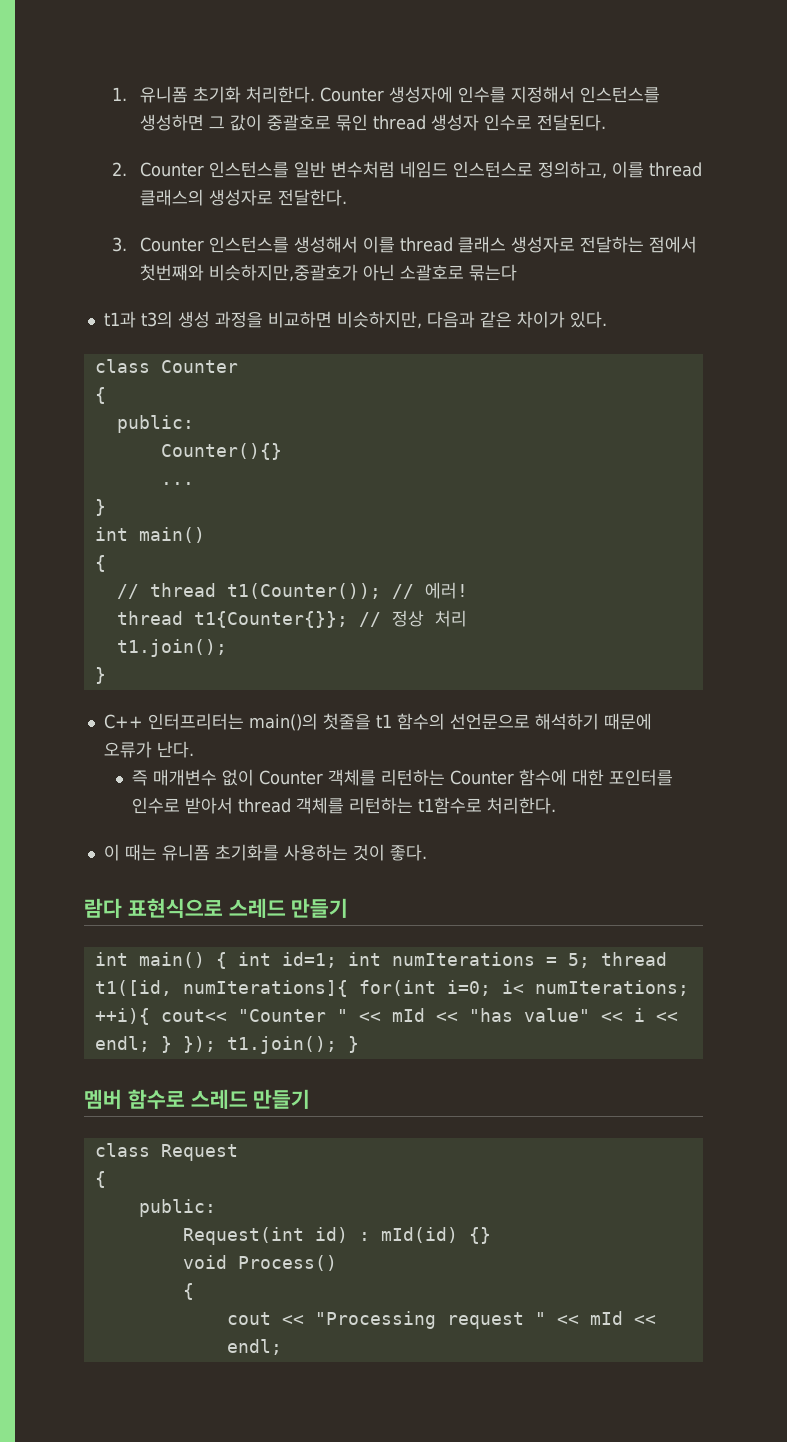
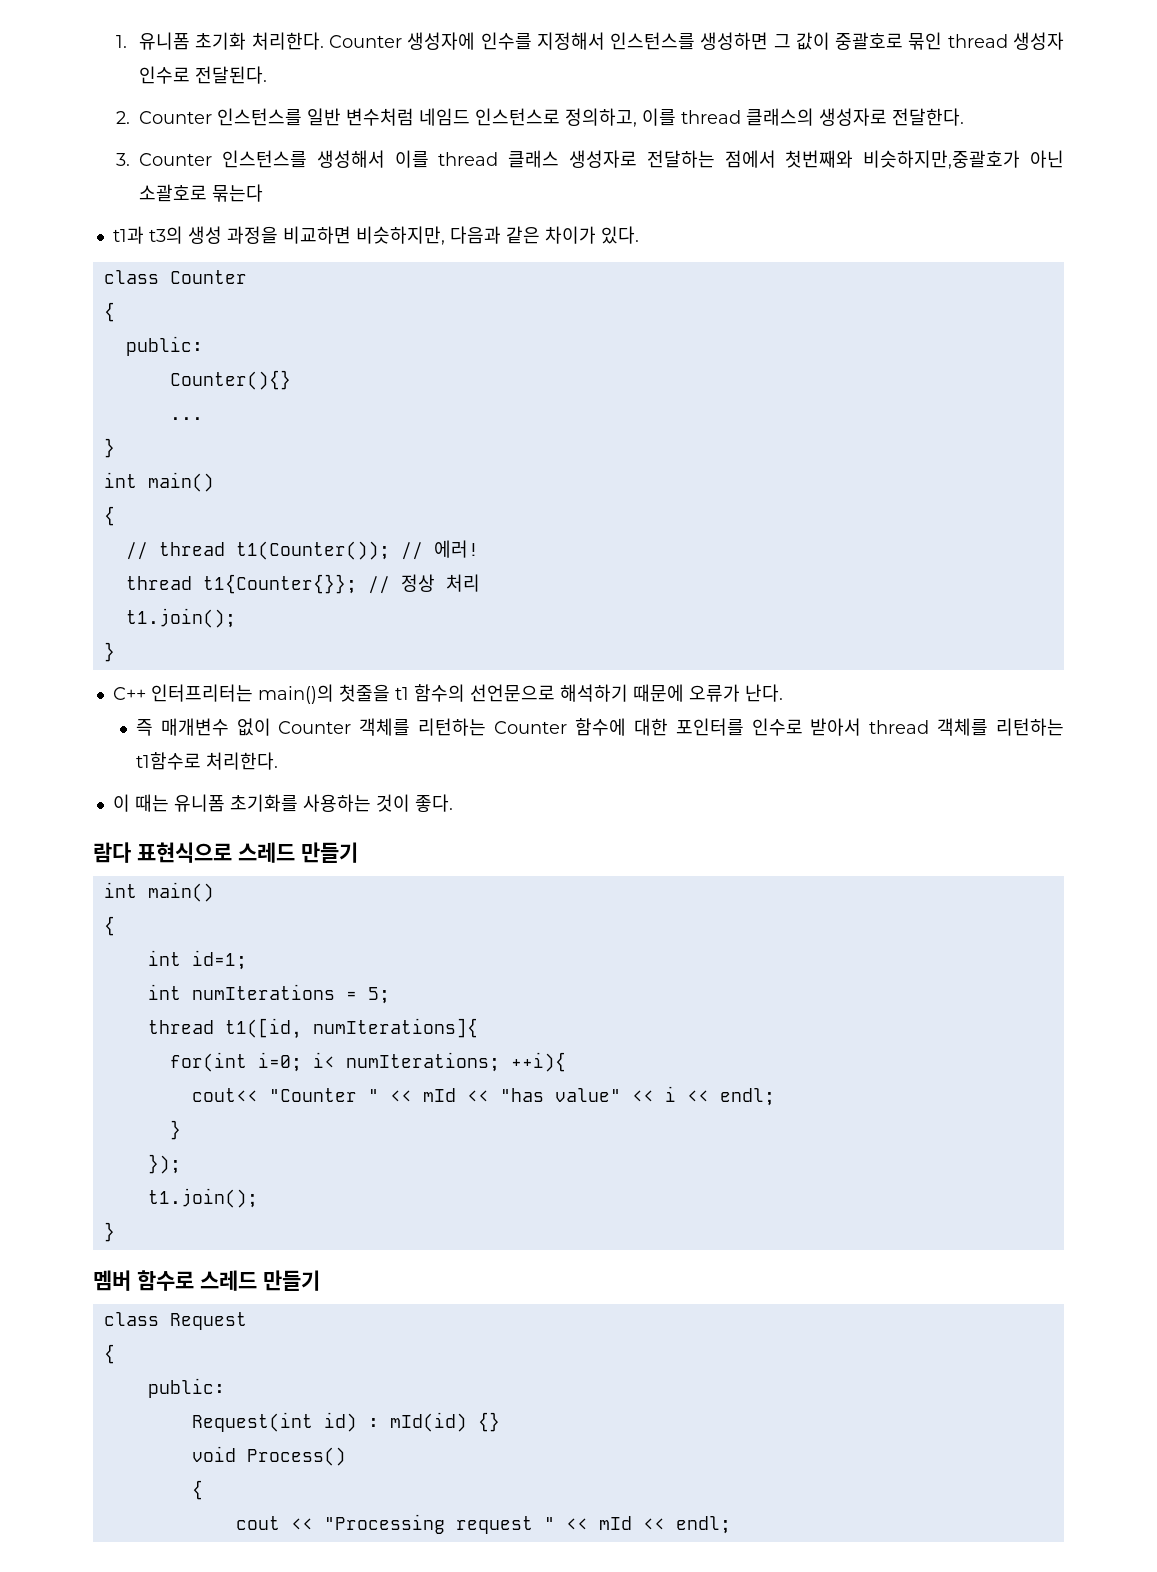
  람다 표현식으로 스레드 만들기
- int main() { int id=1; int numIterations = 5; thread t1([id, numIterations]{ for(int i=0; i< numIterations; ++i){ cout<< "Counter " << mId << "has value" << i << endl; } }); t1.join(); }
+ int main()
+ {
+ int id=1;
+ int numIterations = 5;
+ thread t1([id, numIterations]{
+ for(int i=0; i< numIterations; ++i){
+ cout<< "Counter " << mId << "has value" << i << endl;
+ }
+ });
+ t1.join();
+ }

